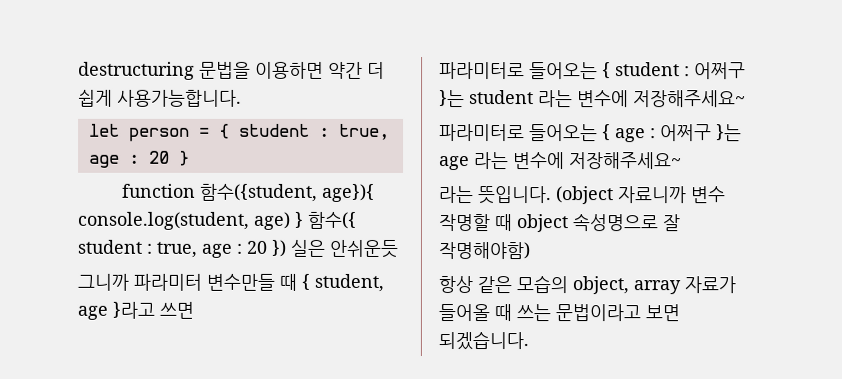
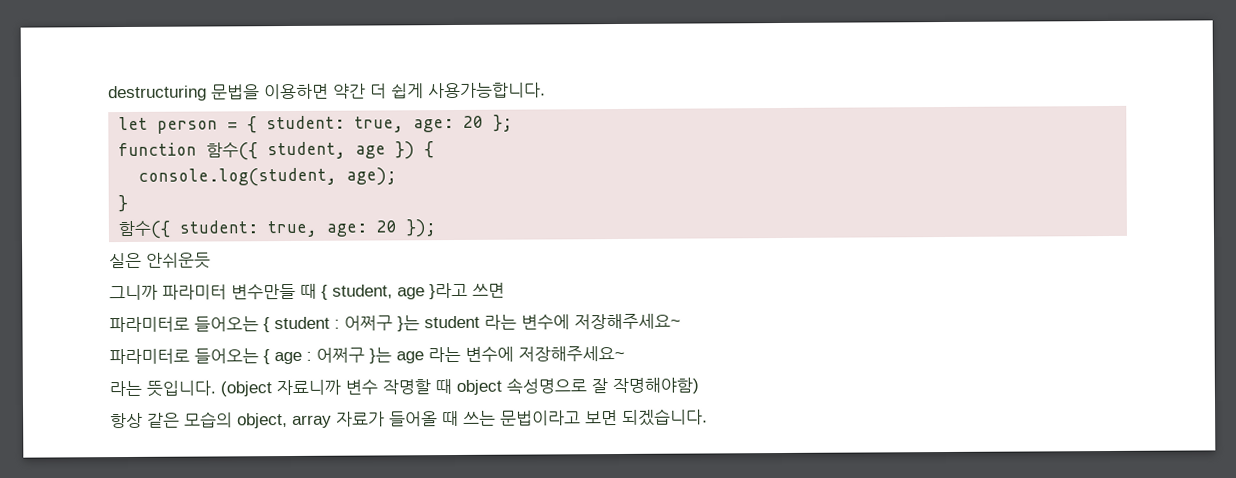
- let person = { student : true, age : 20 }
- function 함수({student, age}){ console.log(student, age) } 함수({ student : true, age : 20 }) 실은 안쉬운듯
+ let person = { student: true, age: 20 };
+ function 함수({ student, age }) {
+ console.log(student, age);
+ }
+ 함수({ student: true, age: 20 });
+ 실은 안쉬운듯

